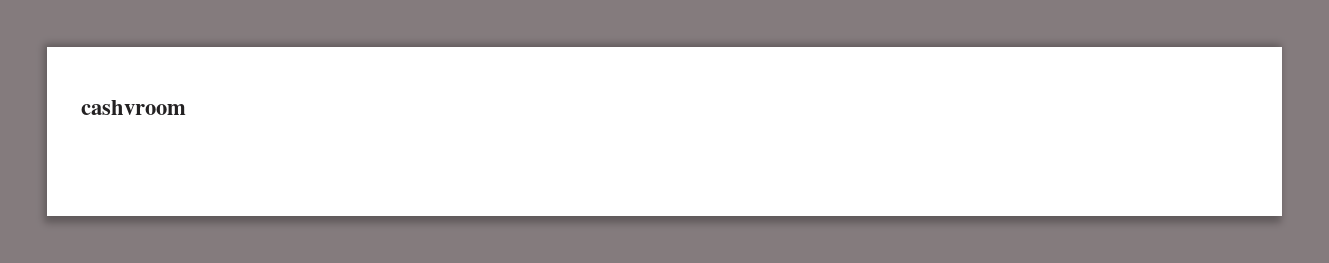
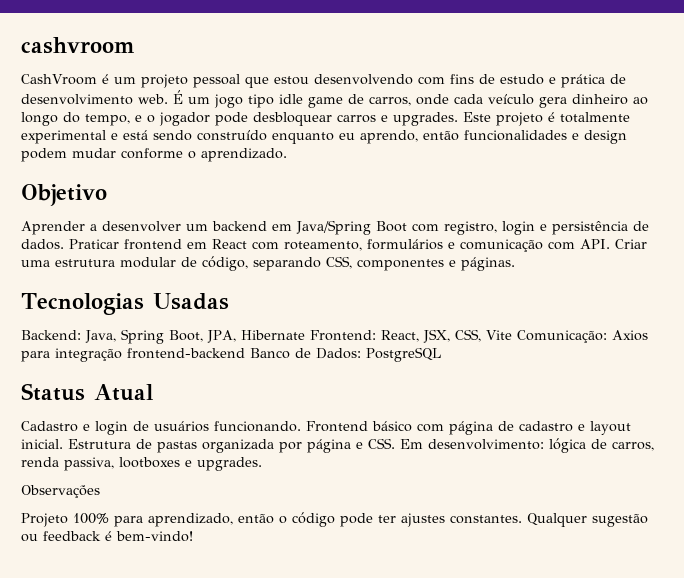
+ CashVroom é um projeto pessoal que estou desenvolvendo com fins de estudo e prática de desenvolvimento web. É um jogo tipo idle game de carros, onde cada veículo gera dinheiro ao longo do tempo, e o jogador pode desbloquear carros e upgrades. Este projeto é totalmente experimental e está sendo construído enquanto eu aprendo, então funcionalidades e design podem mudar conforme o aprendizado.
+ Objetivo
+ Aprender a desenvolver um backend em Java/Spring Boot com registro, login e persistência de dados. Praticar frontend em React com roteamento, formulários e comunicação com API. Criar uma estrutura modular de código, separando CSS, componentes e páginas.
+ Tecnologias Usadas
+ Backend: Java, Spring Boot, JPA, Hibernate Frontend: React, JSX, CSS, Vite Comunicação: Axios para integração frontend-backend Banco de Dados: PostgreSQL
+ Status Atual
+ Cadastro e login de usuários funcionando. Frontend básico com página de cadastro e layout inicial. Estrutura de pastas organizada por página e CSS. Em desenvolvimento: lógica de carros, renda passiva, lootboxes e upgrades.
+ Observações
+ Projeto 100% para aprendizado, então o código pode ter ajustes constantes. Qualquer sugestão ou feedback é bem-vindo!

